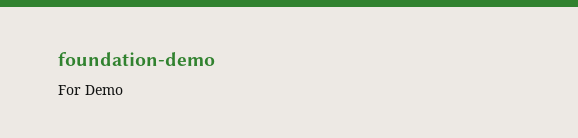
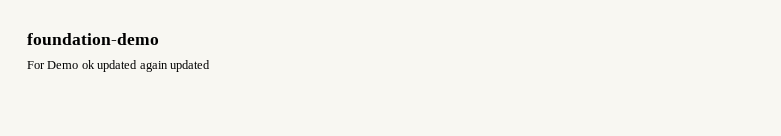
- For Demo
+ For Demo ok updated again updated

